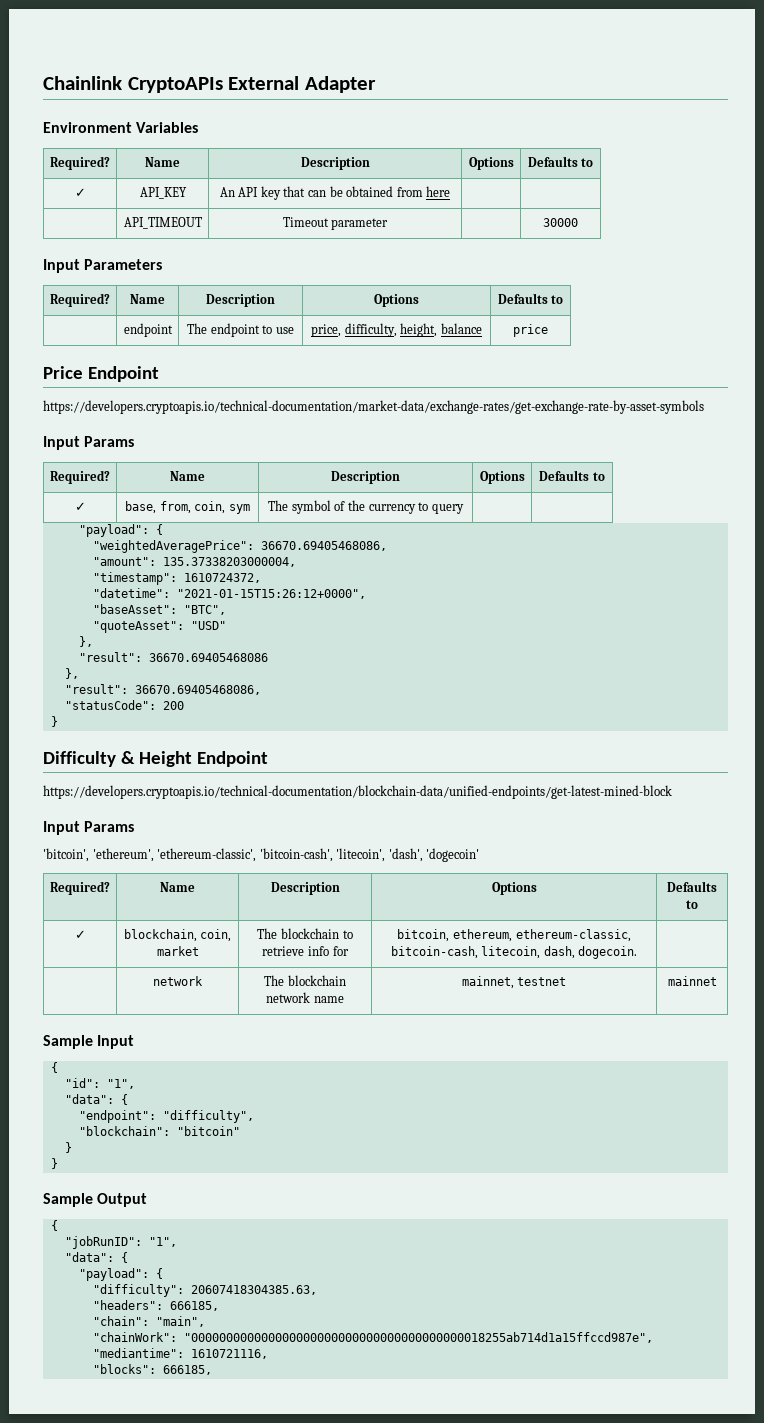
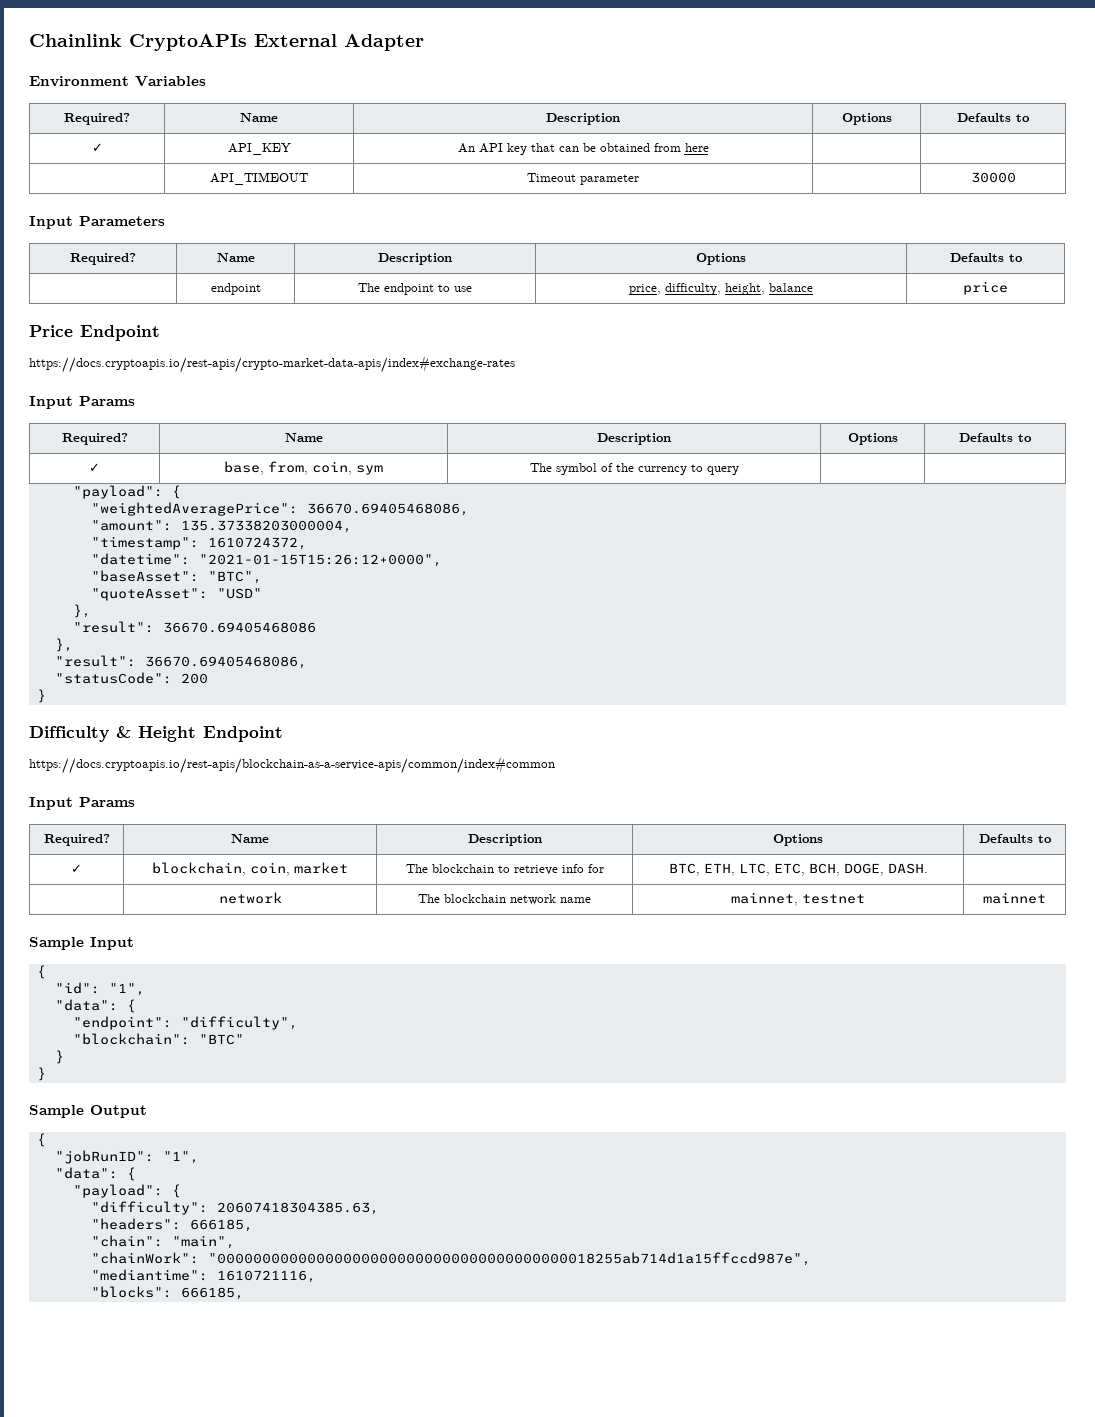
- https://developers.cryptoapis.io/technical-documentation/market-data/exchange-rates/get-exchange-rate-by-asset-symbols
+ https://docs.cryptoapis.io/rest-apis/crypto-market-data-apis/index#exchange-rates
- https://developers.cryptoapis.io/technical-documentation/blockchain-data/unified-endpoints/get-latest-mined-block
+ https://docs.cryptoapis.io/rest-apis/blockchain-as-a-service-apis/common/index#common
  Input Params
- 'bitcoin', 'ethereum', 'ethereum-classic', 'bitcoin-cash', 'litecoin', 'dash', 'dogecoin'
- ✓ | blockchain, coin, market | The blockchain to retrieve info for | bitcoin, ethereum, ethereum-classic, bitcoin-cash, litecoin, dash, dogecoin. |
+ ✓ | blockchain, coin, market | The blockchain to retrieve info for | BTC, ETH, LTC, ETC, BCH, DOGE, DASH. |
- "blockchain": "bitcoin"
+ "blockchain": "BTC"

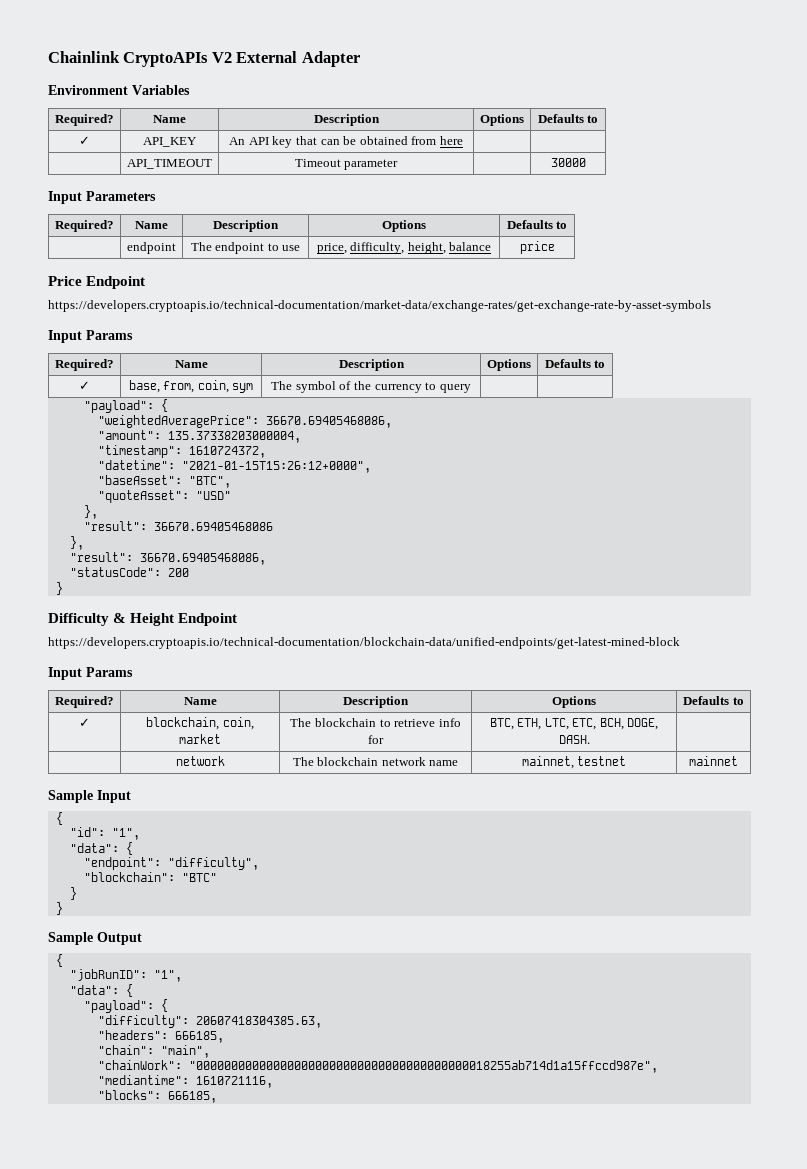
- Chainlink CryptoAPIs External Adapter
+ Chainlink CryptoAPIs V2 External Adapter
- https://docs.cryptoapis.io/rest-apis/crypto-market-data-apis/index#exchange-rates
+ https://developers.cryptoapis.io/technical-documentation/market-data/exchange-rates/get-exchange-rate-by-asset-symbols
- https://docs.cryptoapis.io/rest-apis/blockchain-as-a-service-apis/common/index#common
+ https://developers.cryptoapis.io/technical-documentation/blockchain-data/unified-endpoints/get-latest-mined-block

